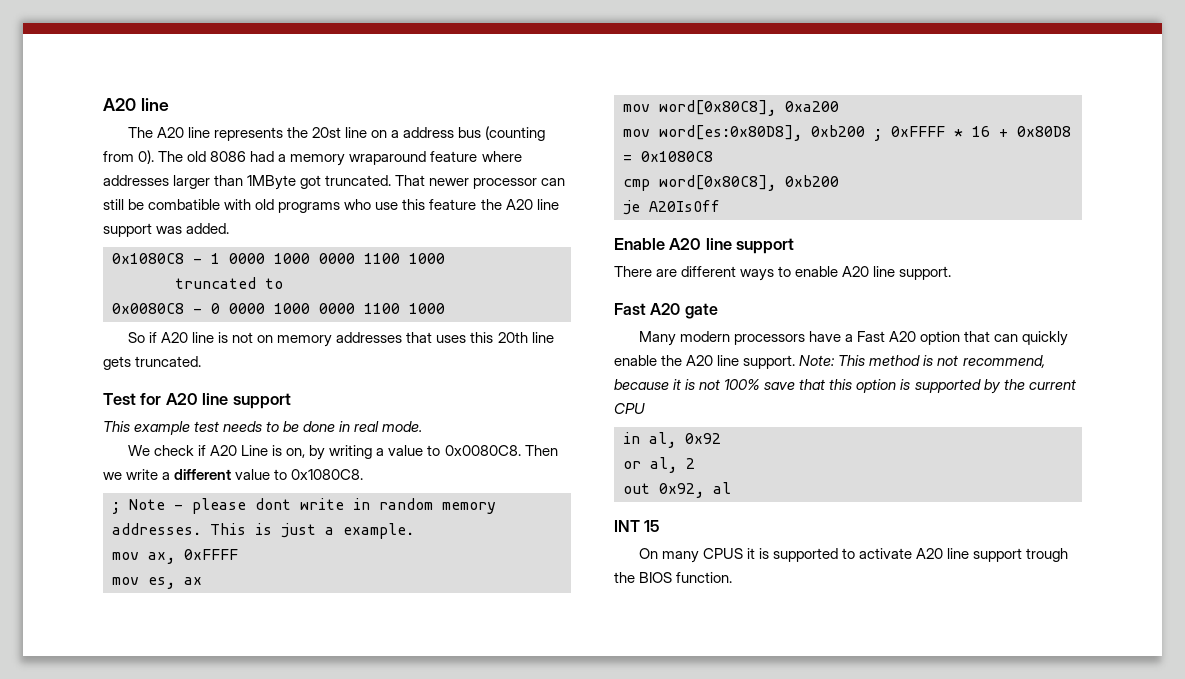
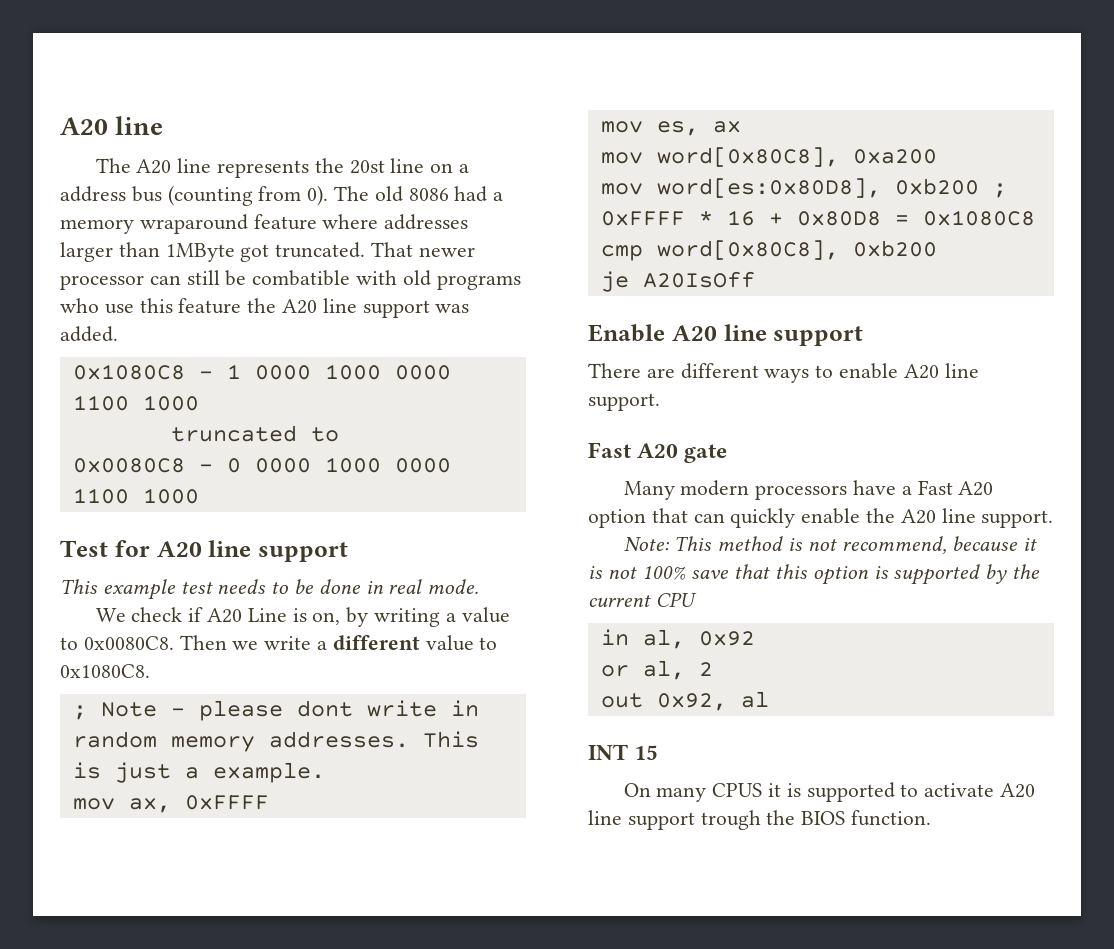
- So if A20 line is not on memory addresses that uses this 20th line gets truncated.
- Many modern processors have a Fast A20 option that can quickly enable the A20 line support. Note: This method is not recommend, because it is not 100% save that this option is supported by the current CPU
+ Many modern processors have a Fast A20 option that can quickly enable the A20 line support.
+ Note: This method is not recommend, because it is not 100% save that this option is supported by the current CPU

